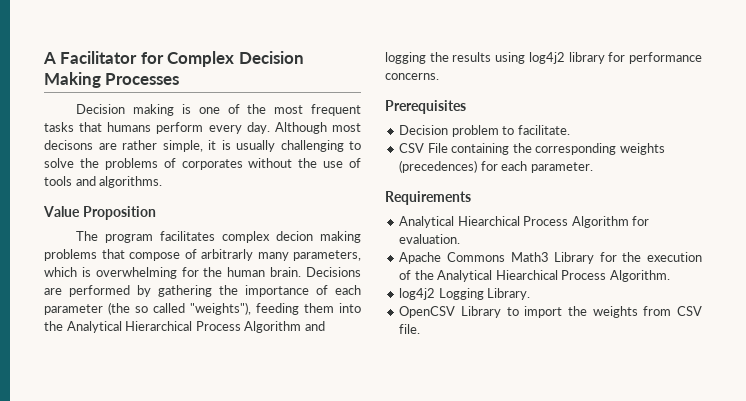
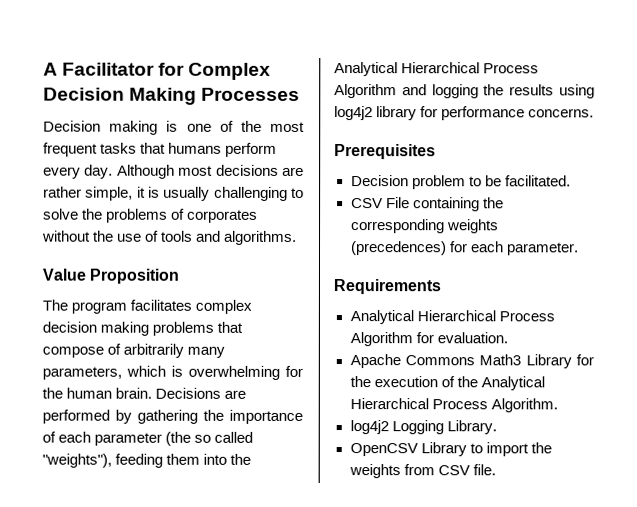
- Although most decisons are rather simple, it is usually challenging to solve the problems of corporates without the use of tools and algorithms.
+ Although most decisions are rather simple, it is usually challenging to solve the problems of corporates without the use of tools and algorithms.
- The program facilitates complex decion making problems that compose of arbitrarly many parameters, which is overwhelming for the human brain.
+ The program facilitates complex decision making problems that compose of arbitrarily many parameters, which is overwhelming for the human brain.
- Decision problem to facilitate.
+ Decision problem to be facilitated.
- Analytical Hiearchical Process Algorithm for evaluation.
+ Analytical Hierarchical Process Algorithm for evaluation.
- Apache Commons Math3 Library for the execution of the Analytical Hiearchical Process Algorithm.
+ Apache Commons Math3 Library for the execution of the Analytical Hierarchical Process Algorithm.

